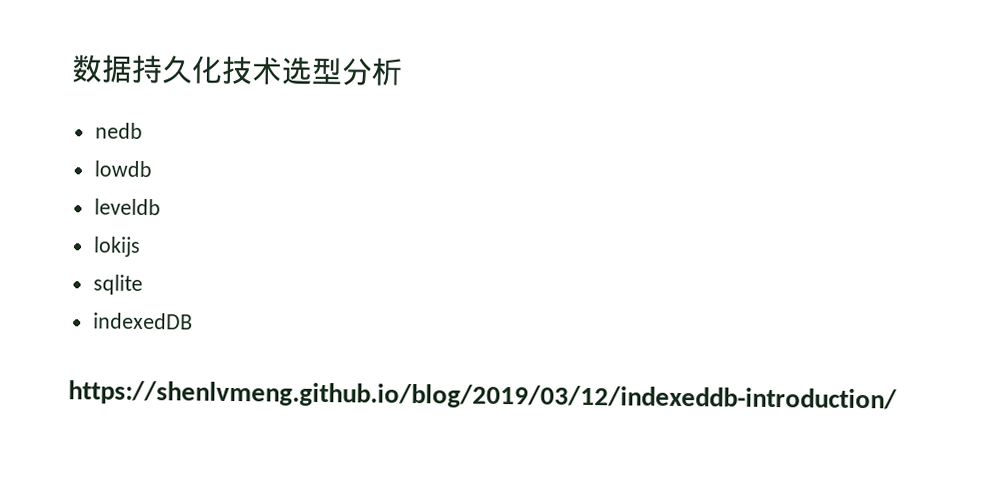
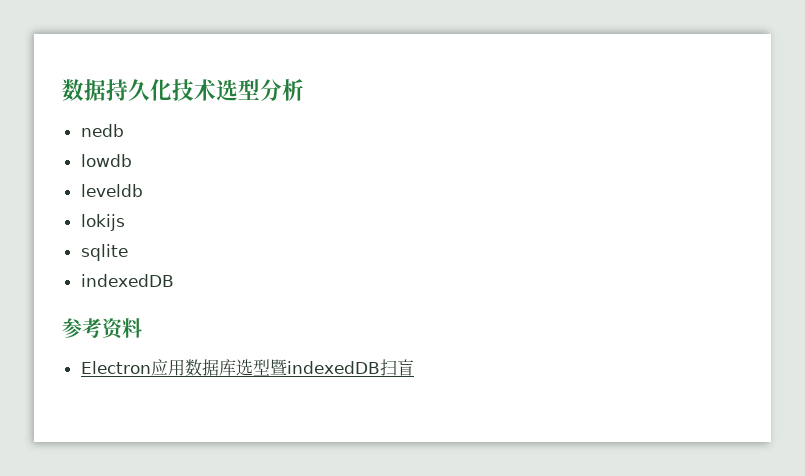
- https://shenlvmeng.github.io/blog/2019/03/12/indexeddb-introduction/
+ 参考资料
+ Electron应用数据库选型暨indexedDB扫盲

